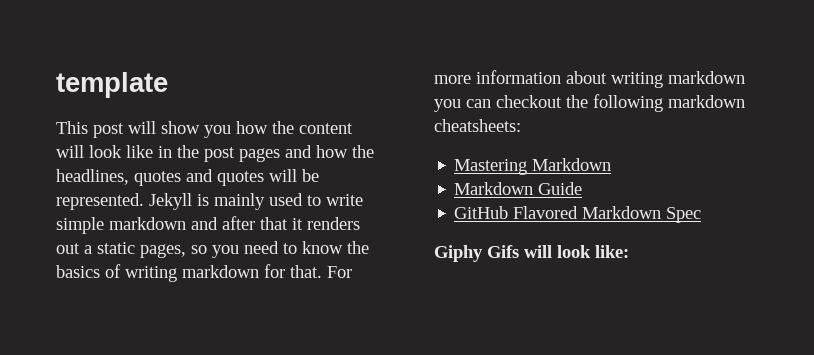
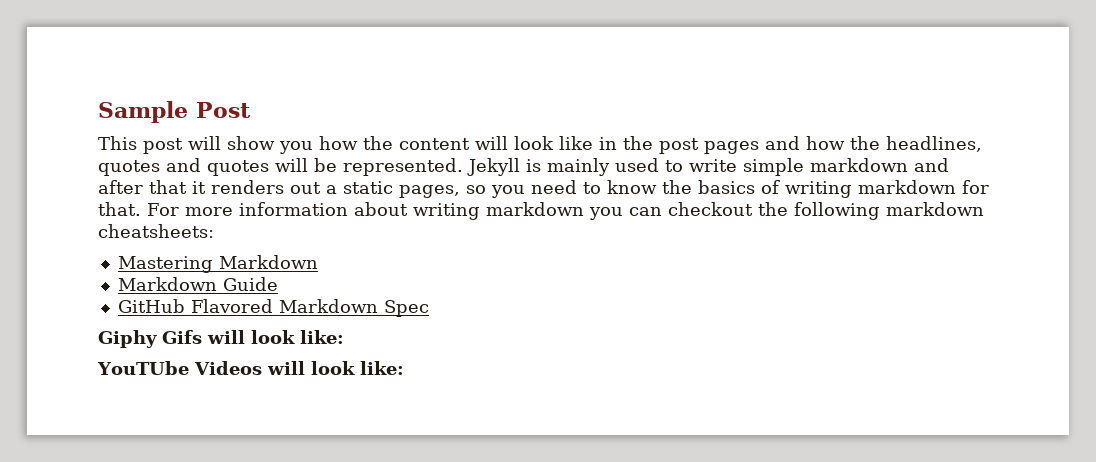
- template
+ Sample Post
+ YouTUbe Videos will look like:

